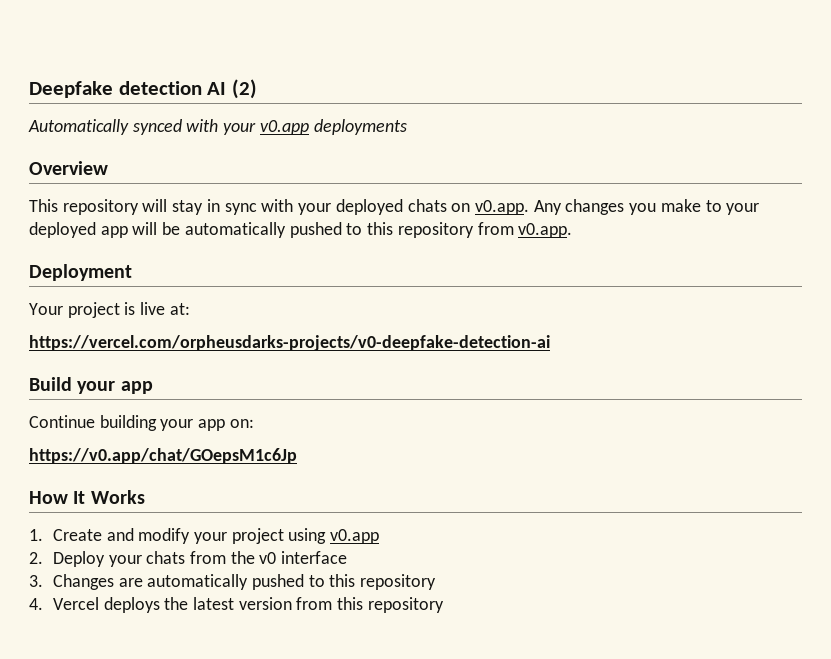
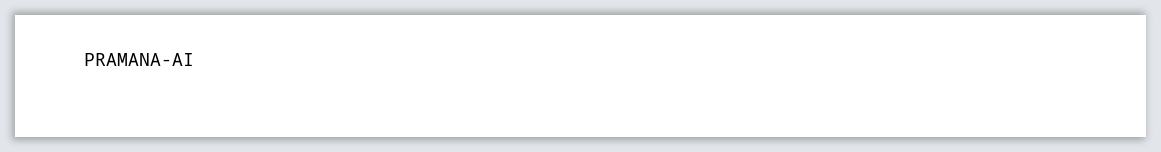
- Deepfake detection AI (2)
- Automatically synced with your v0.app deployments
- Overview
- This repository will stay in sync with your deployed chats on v0.app. Any changes you make to your deployed app will be automatically pushed to this repository from v0.app.
- Deployment
- Your project is live at:
- https://vercel.com/orpheusdarks-projects/v0-deepfake-detection-ai
- Build your app
- Continue building your app on:
- https://v0.app/chat/GOepsM1c6Jp
- How It Works
- 1. Create and modify your project using v0.app
- 2. Deploy your chats from the v0 interface
- 3. Changes are automatically pushed to this repository
- 4. Vercel deploys the latest version from this repository
+ PRAMANA-AI

